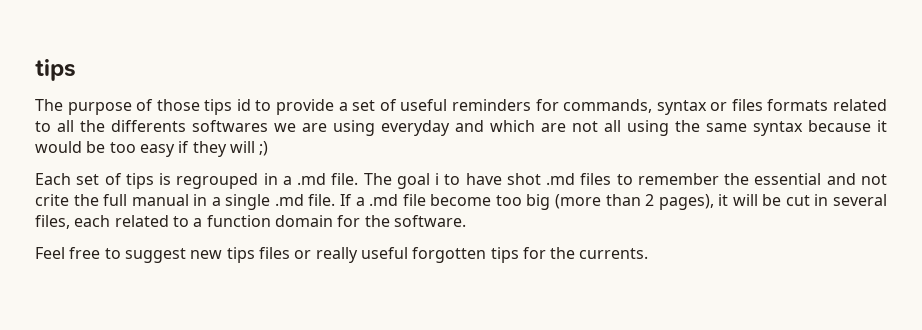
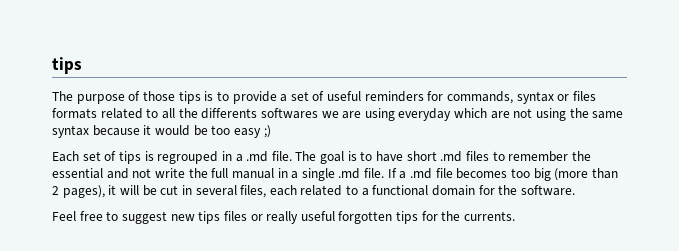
- The purpose of those tips id to provide a set of useful reminders for commands, syntax or files formats related to all the differents softwares we are using everyday and which are not all using the same syntax because it would be too easy if they will ;)
+ The purpose of those tips is to provide a set of useful reminders for commands, syntax or files formats related to all the differents softwares we are using everyday which are not using the same syntax because it would be too easy ;)
- The goal i to have shot .md files to remember the essential and not crite the full manual in a single .md file.
+ The goal is to have short .md files to remember the essential and not write the full manual in a single .md file.
- If a .md file become too big (more than 2 pages), it will be cut in several files, each related to a function domain for the software.
+ If a .md file becomes too big (more than 2 pages), it will be cut in several files, each related to a functional domain for the software.

